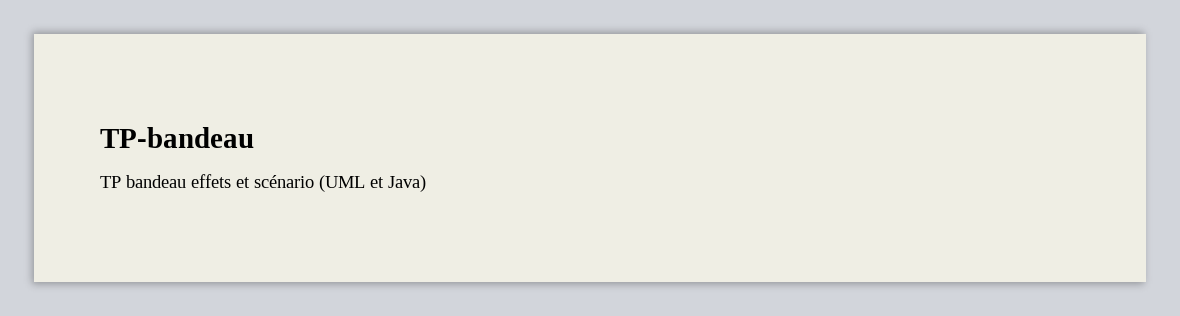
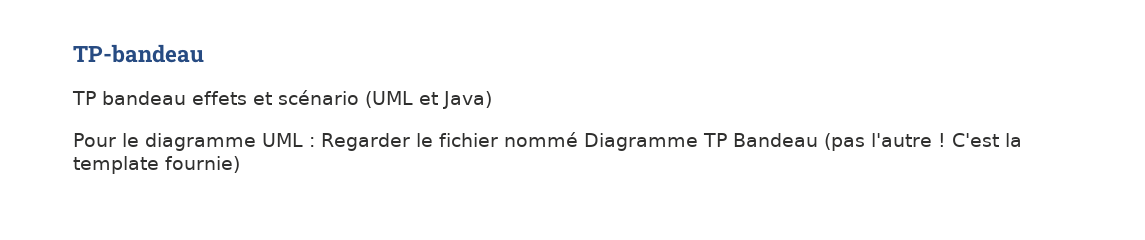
+ Pour le diagramme UML : Regarder le fichier nommé Diagramme TP Bandeau (pas l'autre ! C'est la template fournie)

